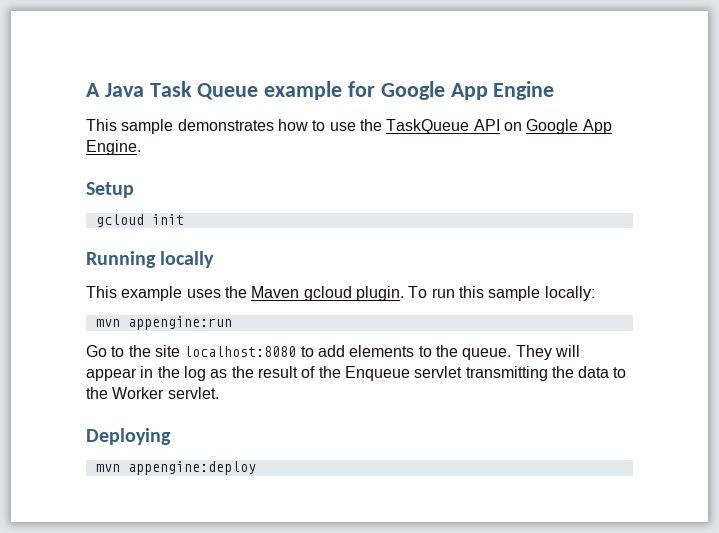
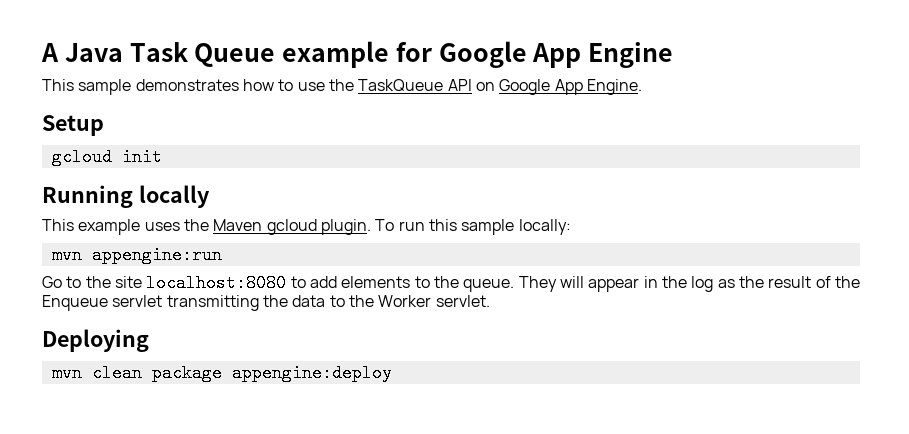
- mvn appengine:deploy
+ mvn clean package appengine:deploy

